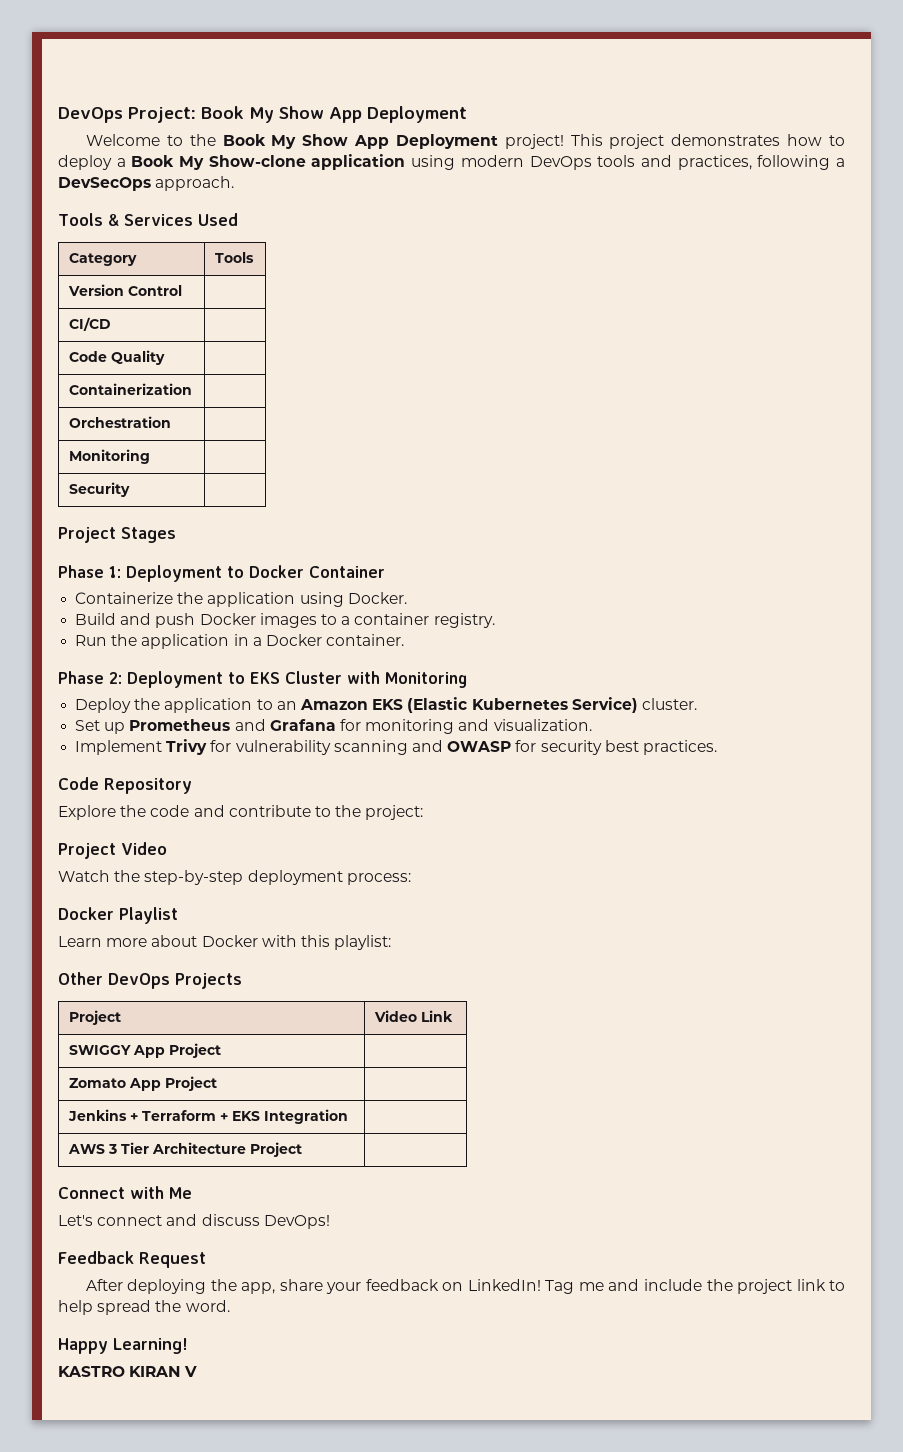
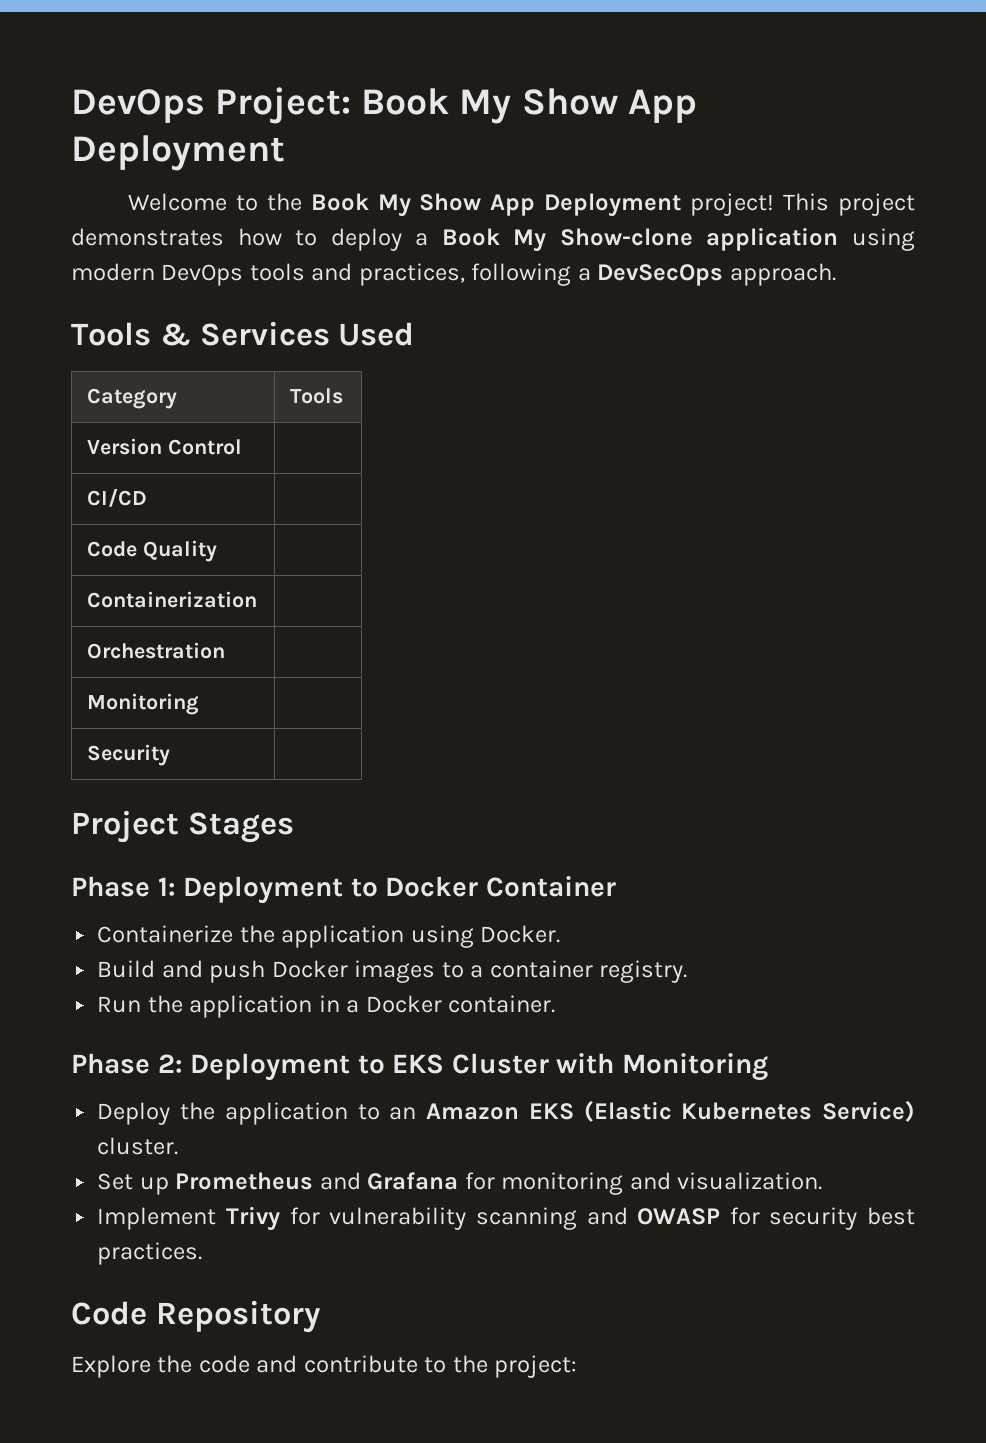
- Project Video
- Watch the step-by-step deployment process:
- Docker Playlist
- Learn more about Docker with this playlist:
- Other DevOps Projects
- Project | Video Link
- SWIGGY App Project |
- Zomato App Project |
- Jenkins + Terraform + EKS Integration |
- AWS 3 Tier Architecture Project |
- Connect with Me
- Let's connect and discuss DevOps!
- Feedback Request
- After deploying the app, share your feedback on LinkedIn! Tag me and include the project link to help spread the word.
- Happy Learning!
- KASTRO KIRAN V

